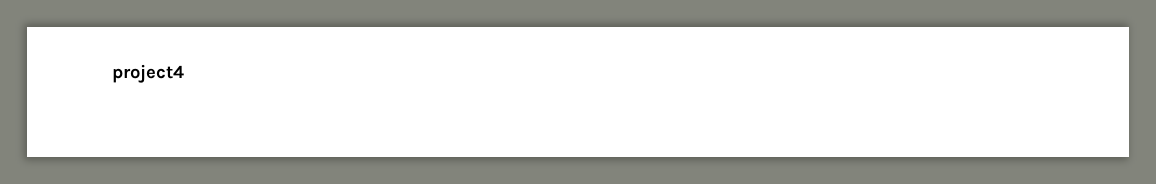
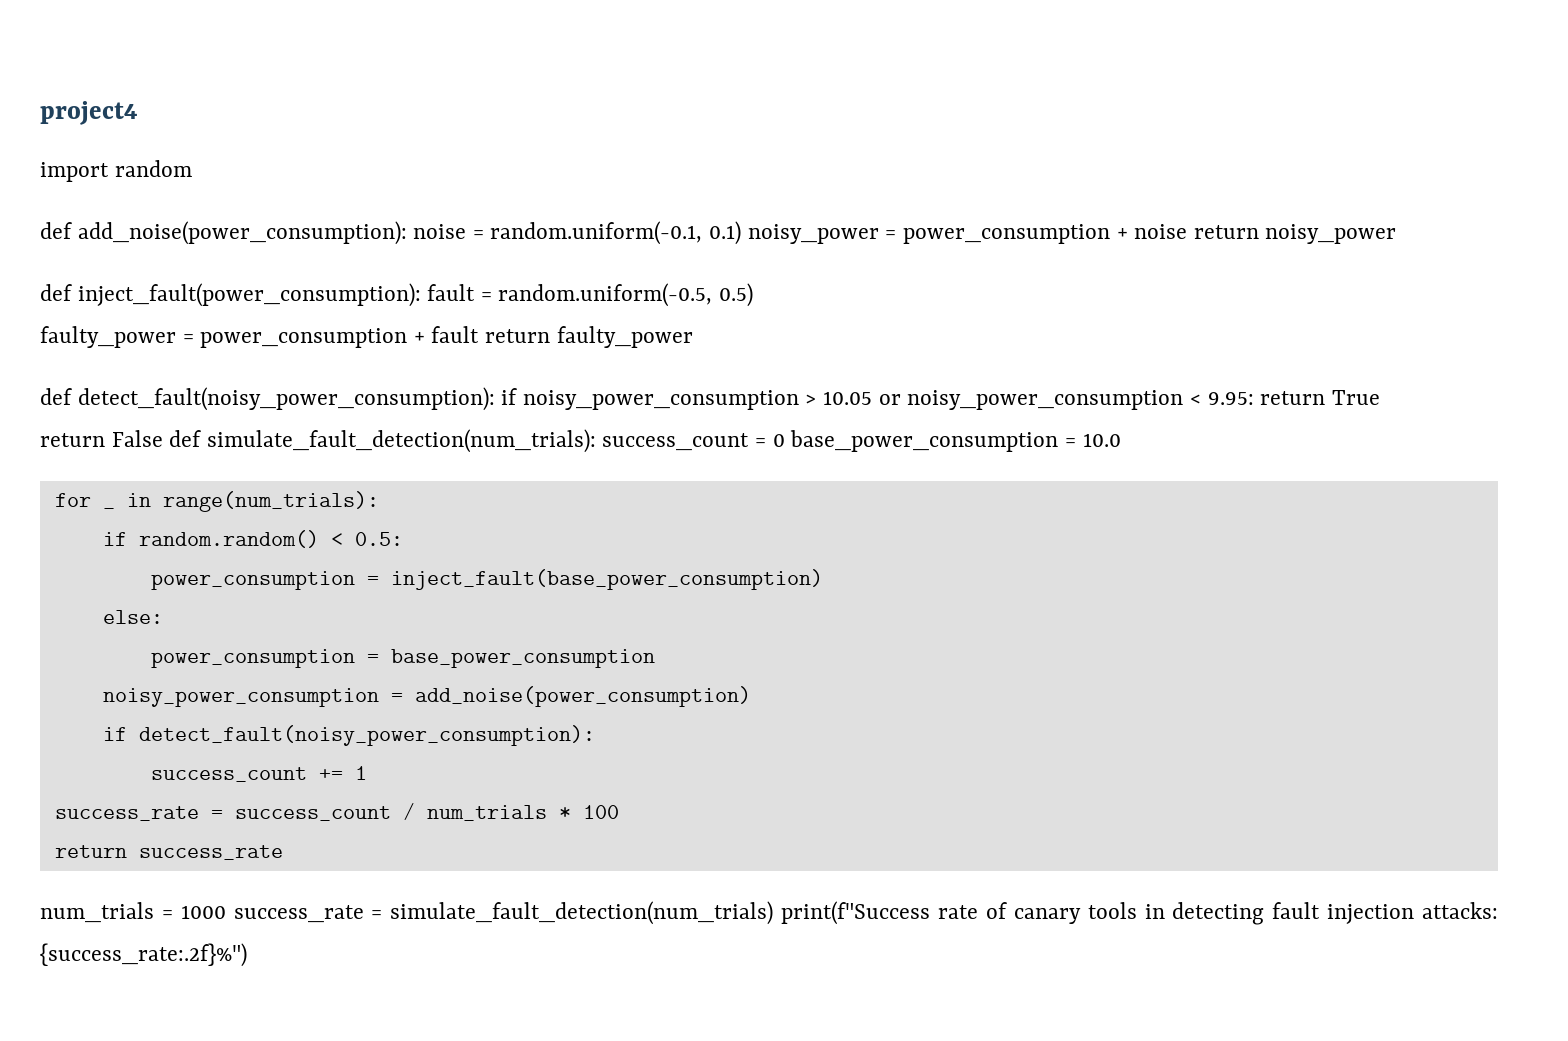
+ import random
+ def add_noise(power_consumption): noise = random.uniform(-0.1, 0.1) noisy_power = power_consumption + noise return noisy_power
+ def inject_fault(power_consumption): fault = random.uniform(-0.5, 0.5)
+ faulty_power = power_consumption + fault return faulty_power
+ def detect_fault(noisy_power_consumption): if noisy_power_consumption > 10.05 or noisy_power_consumption < 9.95: return True
+ return False def simulate_fault_detection(num_trials): success_count = 0 base_power_consumption = 10.0
+ for _ in range(num_trials):
+ if random.random() < 0.5:
+ power_consumption = inject_fault(base_power_consumption)
+ else:
+ power_consumption = base_power_consumption
+ noisy_power_consumption = add_noise(power_consumption)
+ if detect_fault(noisy_power_consumption):
+ success_count += 1
+ success_rate = success_count / num_trials * 100
+ return success_rate
+ num_trials = 1000 success_rate = simulate_fault_detection(num_trials) print(f"Success rate of canary tools in detecting fault injection attacks: {success_rate:.2f}%")

